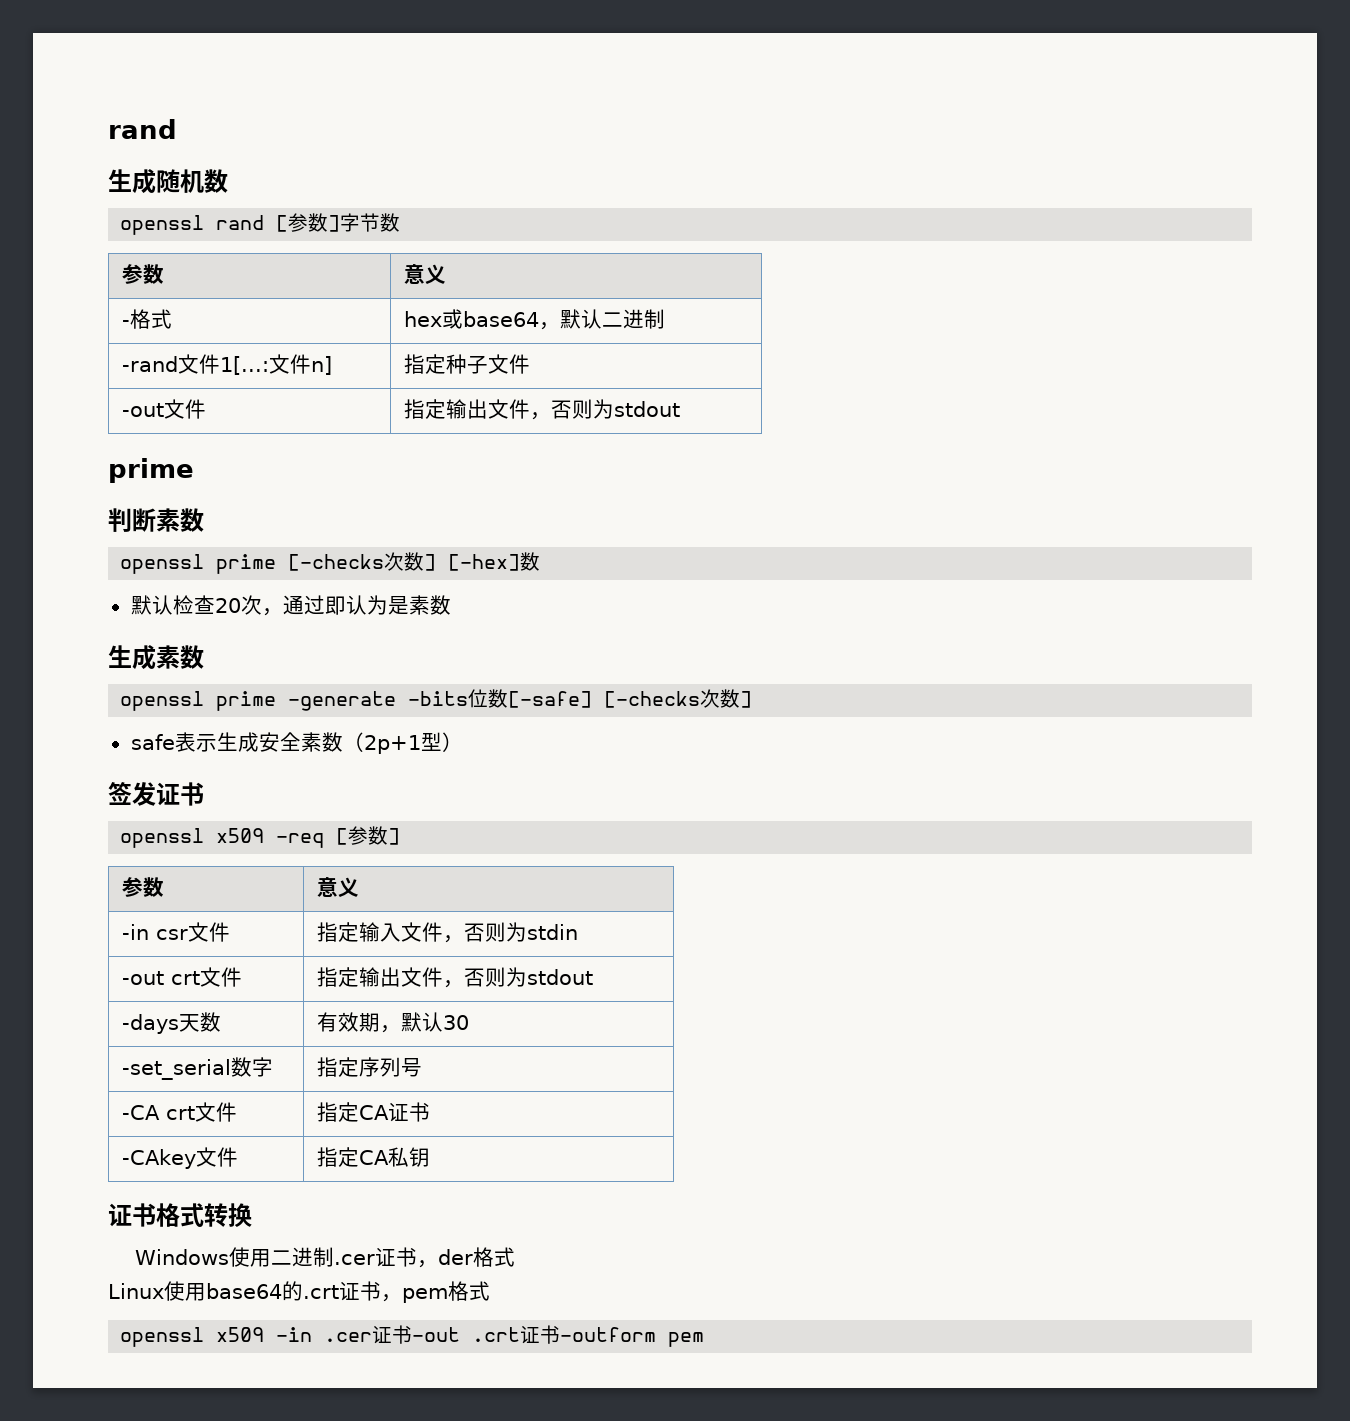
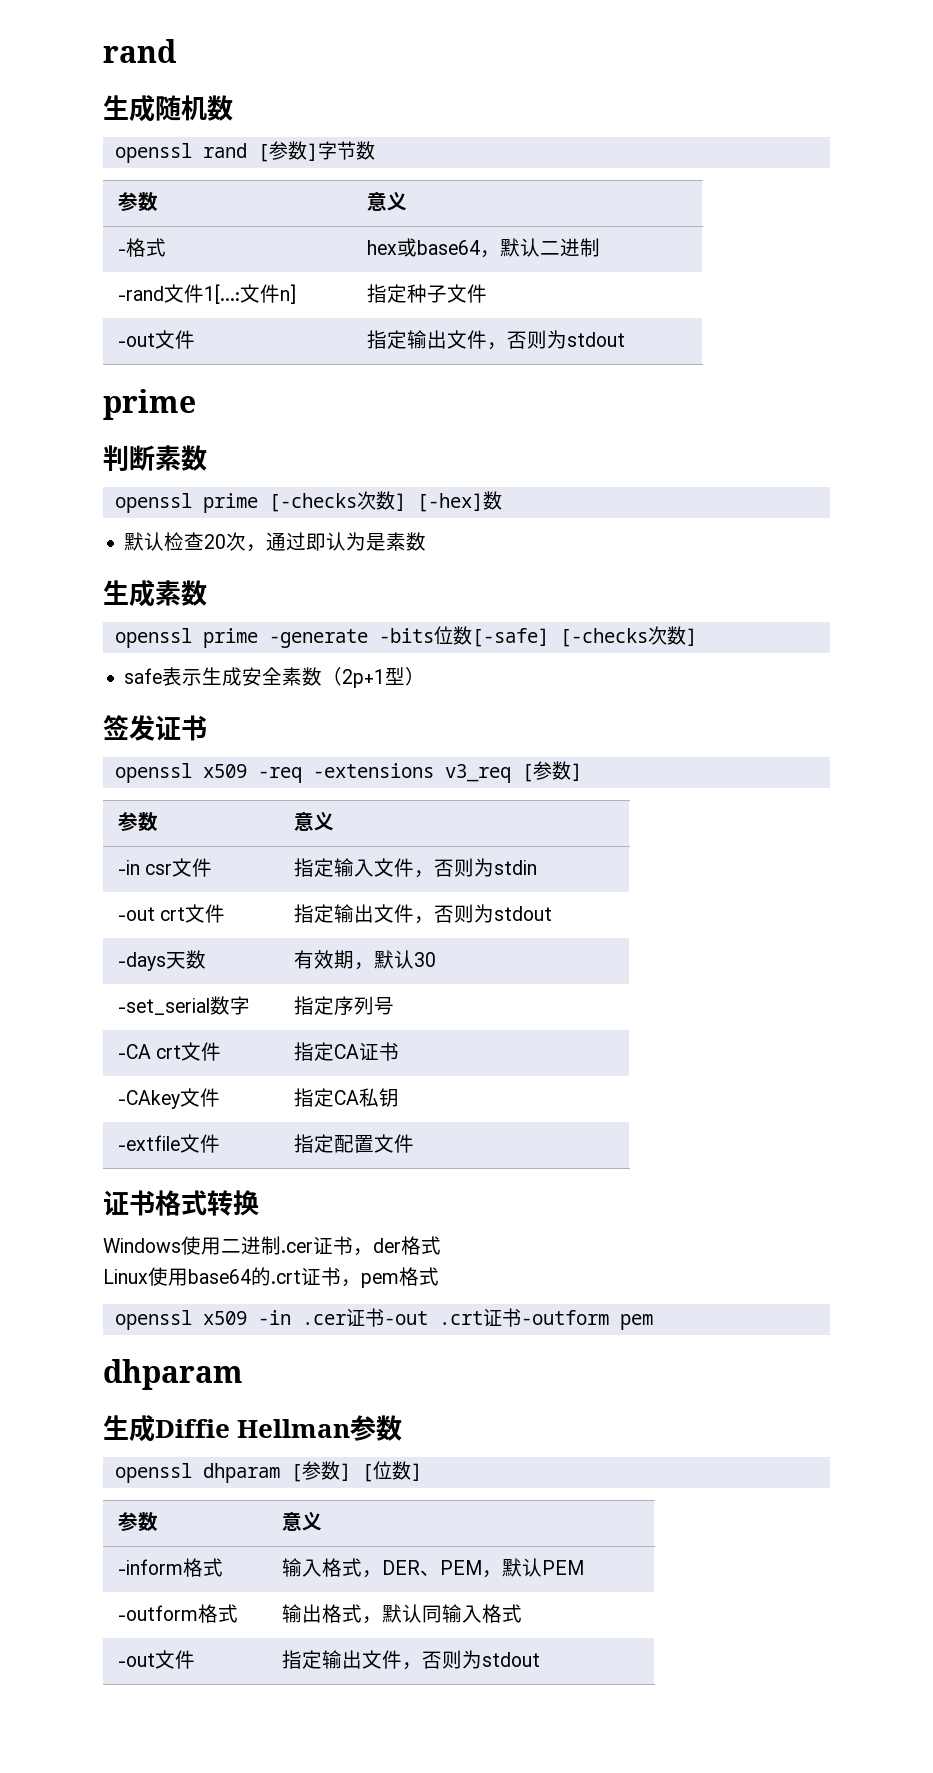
- openssl x509 -req [参数]
+ openssl x509 -req -extensions v3_req [参数]
+ -extfile文件 | 指定配置文件
  openssl x509 -in .cer证书-out .crt证书-outform pem
+ dhparam
+ 生成Diffie Hellman参数
+ openssl dhparam [参数] [位数]
+ 参数 | 意义
+ -inform格式 | 输入格式，DER、PEM，默认PEM
+ -outform格式 | 输出格式，默认同输入格式
+ -out文件 | 指定输出文件，否则为stdout

